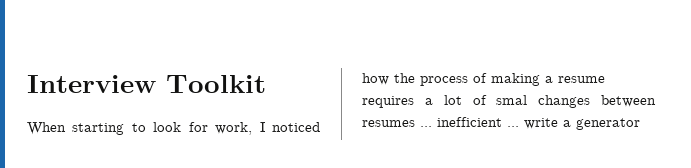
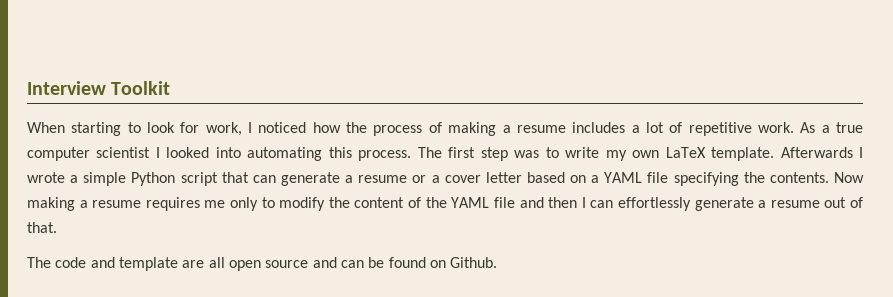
- When starting to look for work, I noticed how the process of making a resume requires a lot of smal changes between resumes ... inefficient ... write a generator
+ When starting to look for work, I noticed how the process of making a resume includes a lot of repetitive work. As a true computer scientist I looked into automating this process. The first step was to write my own LaTeX template. Afterwards I wrote a simple Python script that can generate a resume or a cover letter based on a YAML file specifying the contents. Now making a resume requires me only to modify the content of the YAML file and then I can effortlessly generate a resume out of that.
+ The code and template are all open source and can be found on Github.

